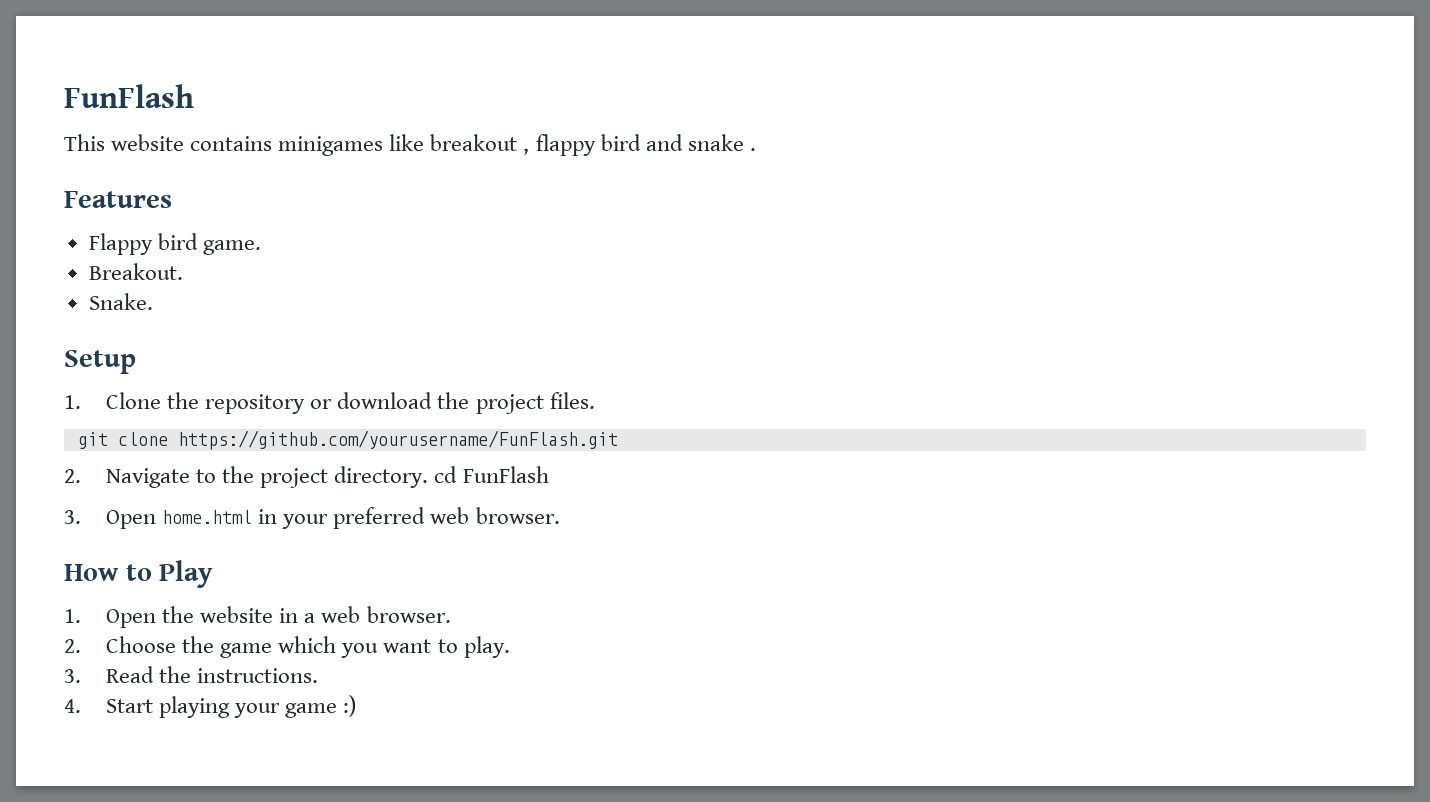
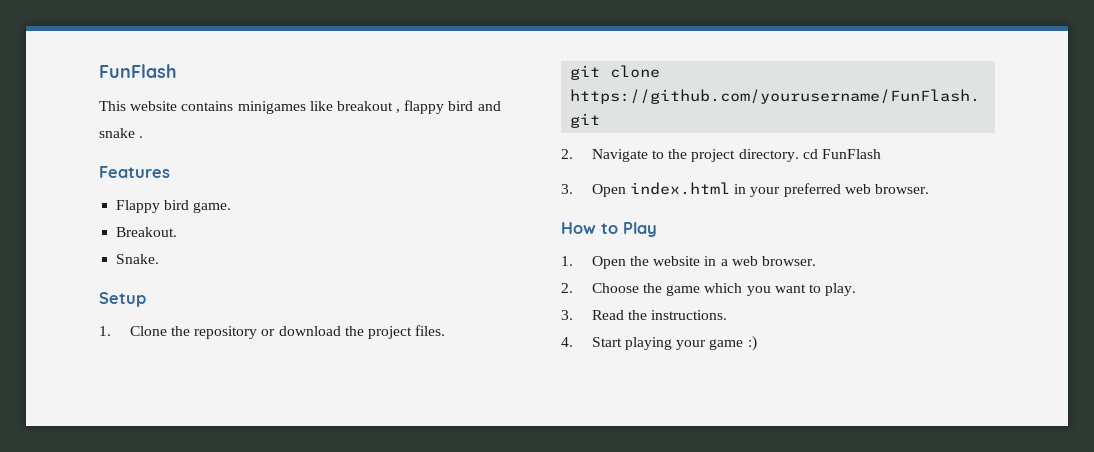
- 3. Open home.html in your preferred web browser.
+ 3. Open index.html in your preferred web browser.

